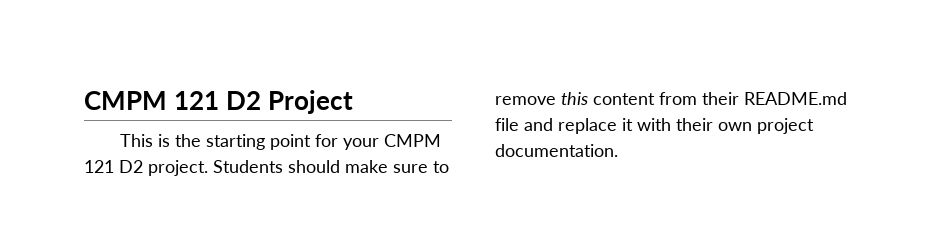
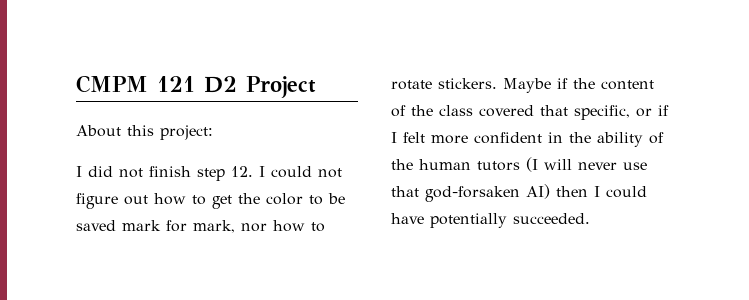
- This is the starting point for your CMPM 121 D2 project. Students should make sure to remove this content from their README.md file and replace it with their own project documentation.
+ About this project:
+ I did not finish step 12. I could not figure out how to get the color to be saved mark for mark, nor how to rotate stickers. Maybe if the content of the class covered that specific, or if I felt more confident in the ability of the human tutors (I will never use that god-forsaken AI) then I could have potentially succeeded.

